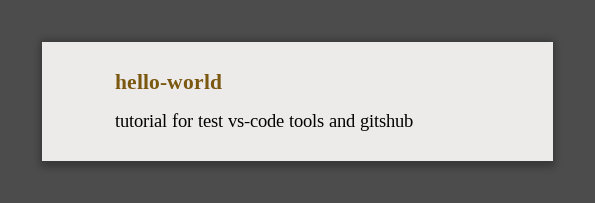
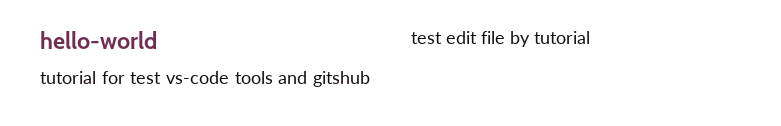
- tutorial for test vs-code tools and gitshub
+ tutorial for test vs-code tools and gitshub test edit file by tutorial

